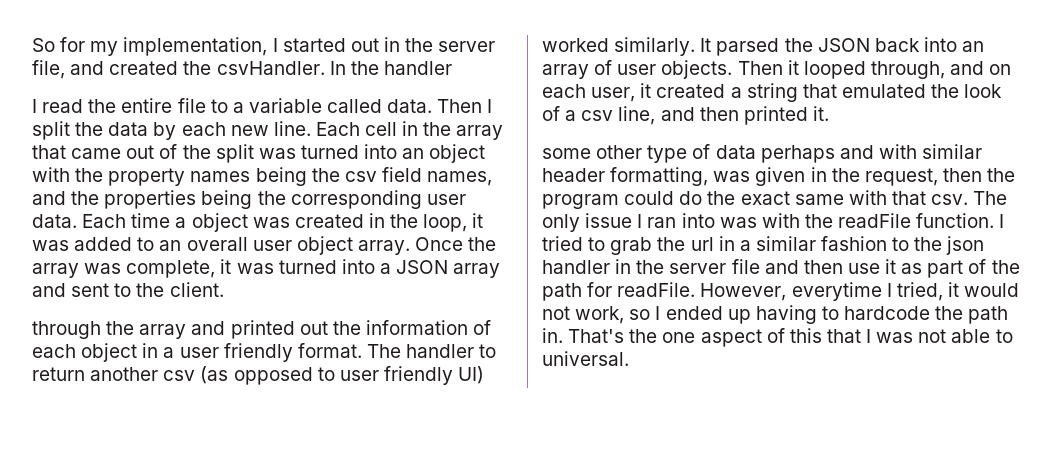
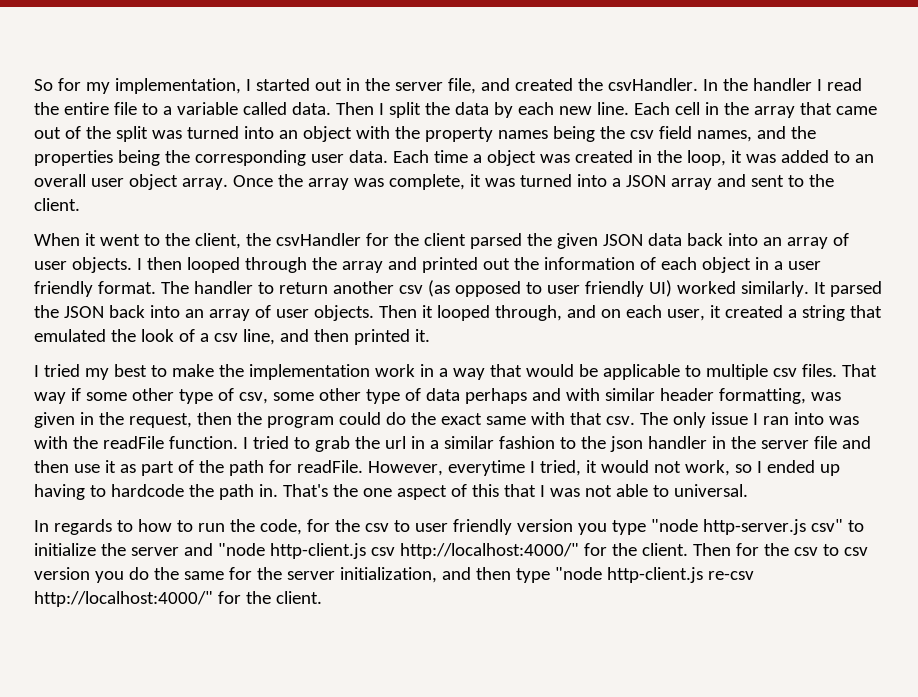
- In the handler
- I read the entire file to a variable called data.
+ In the handler I read the entire file to a variable called data.
- through the array and printed out the information of each object in a user friendly format.
+ When it went to the client, the csvHandler for the client parsed the given JSON data back into an array of user objects. I then looped through the array and printed out the information of each object in a user friendly format.
- some other type of data perhaps and with similar header formatting, was given in the request, then the program could do the exact same with that csv.
+ I tried my best to make the implementation work in a way that would be applicable to multiple csv files. That way if some other type of csv, some other type of data perhaps and with similar header formatting, was given in the request, then the program could do the exact same with that csv.
+ In regards to how to run the code, for the csv to user friendly version you type "node http-server.js csv" to initialize the server and "node http-client.js csv http://localhost:4000/" for the client. Then for the csv to csv version you do the same for the server initialization, and then type "node http-client.js re-csv http://localhost:4000/" for the client.

